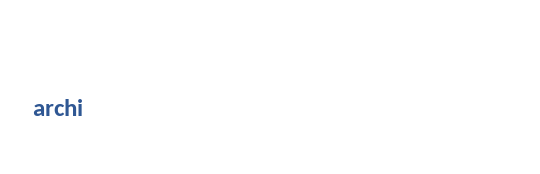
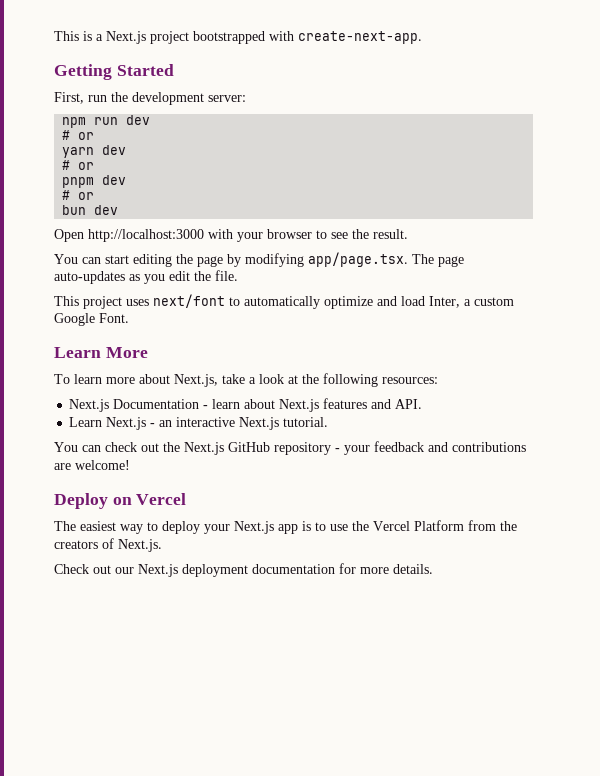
- archi
+ This is a Next.js project bootstrapped with create-next-app.
+ Getting Started
+ First, run the development server:
+ npm run dev
+ # or
+ yarn dev
+ # or
+ pnpm dev
+ # or
+ bun dev
+ Open http://localhost:3000 with your browser to see the result.
+ You can start editing the page by modifying app/page.tsx. The page auto-updates as you edit the file.
+ This project uses next/font to automatically optimize and load Inter, a custom Google Font.
+ Learn More
+ To learn more about Next.js, take a look at the following resources:
+ Next.js Documentation - learn about Next.js features and API.
+ Learn Next.js - an interactive Next.js tutorial.
+ You can check out the Next.js GitHub repository - your feedback and contributions are welcome!
+ Deploy on Vercel
+ The easiest way to deploy your Next.js app is to use the Vercel Platform from the creators of Next.js.
+ Check out our Next.js deployment documentation for more details.

